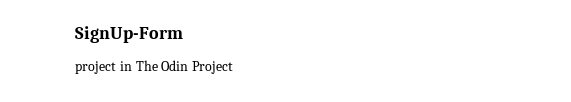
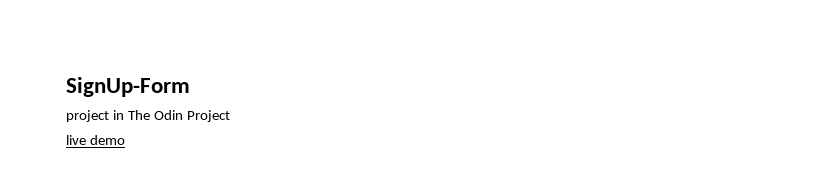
+ live demo

